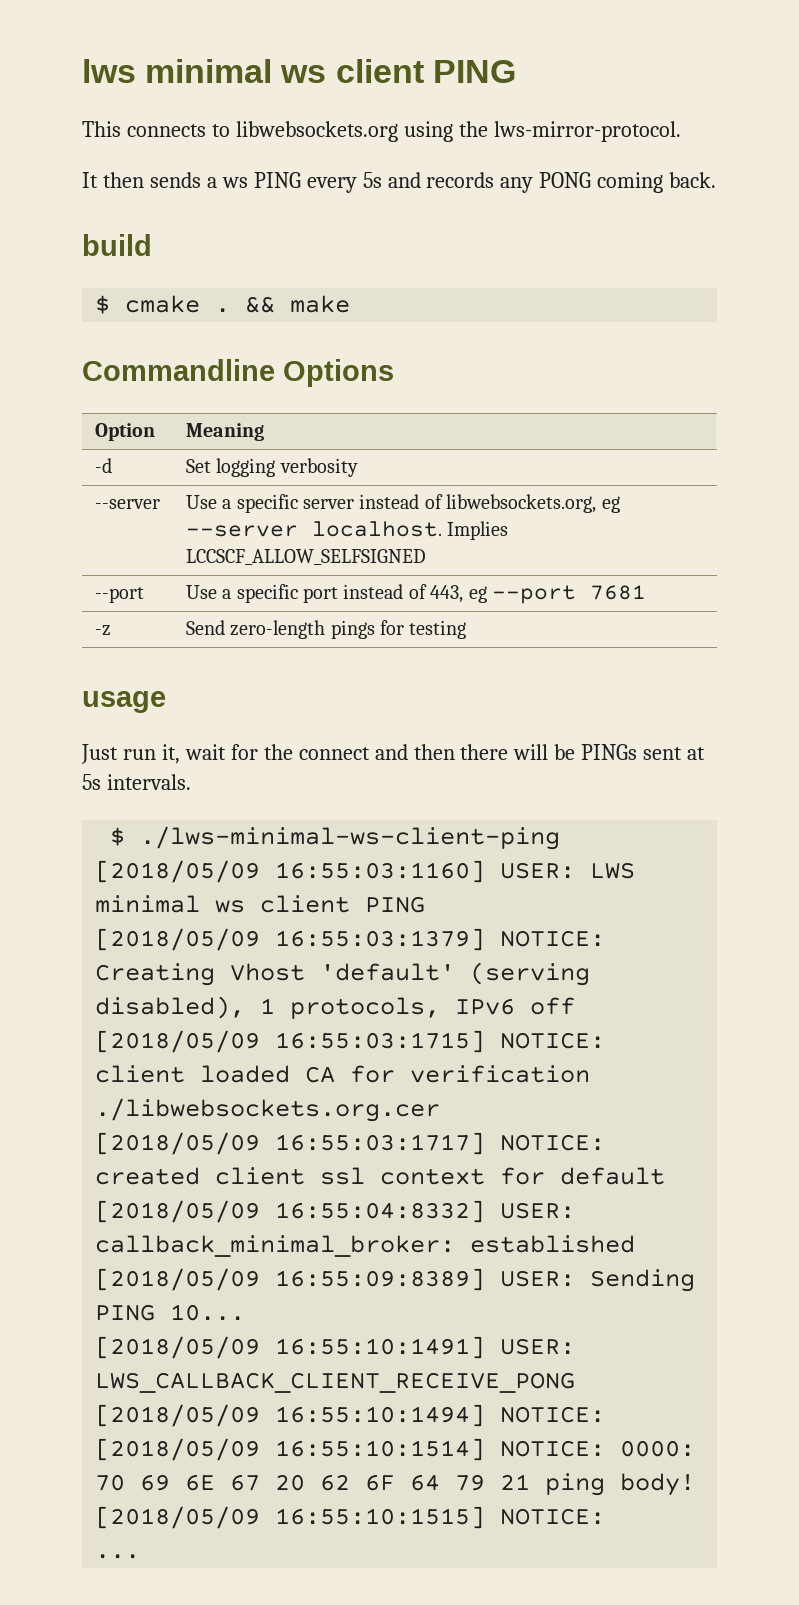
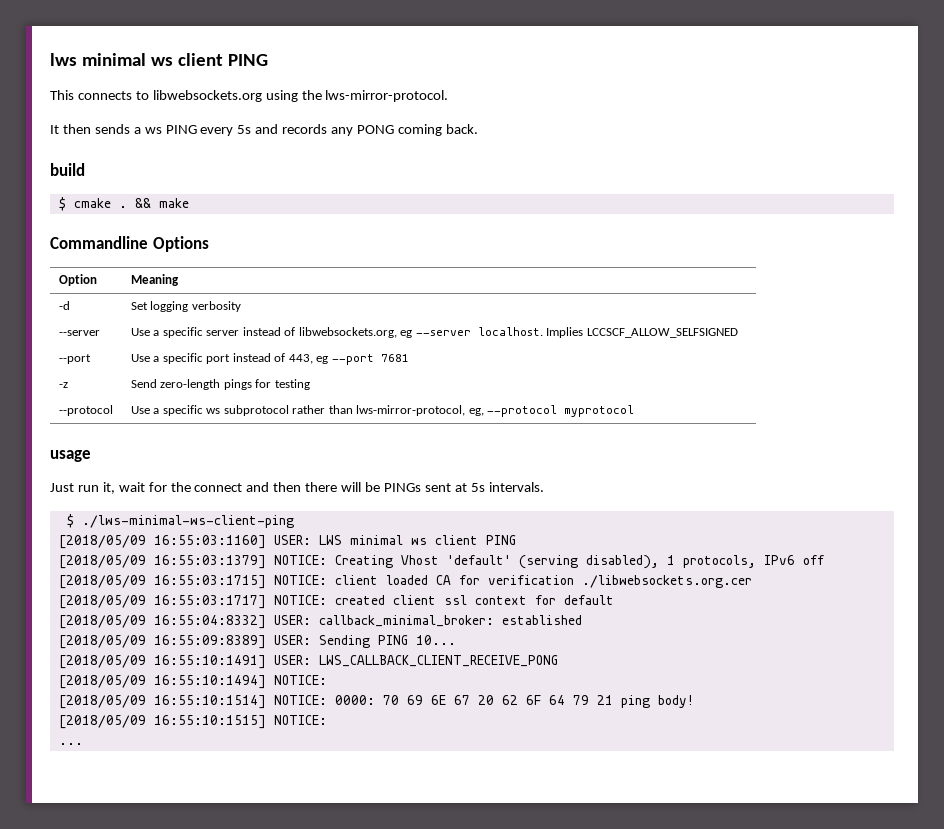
+ --protocol | Use a specific ws subprotocol rather than lws-mirror-protocol, eg, --protocol myprotocol

